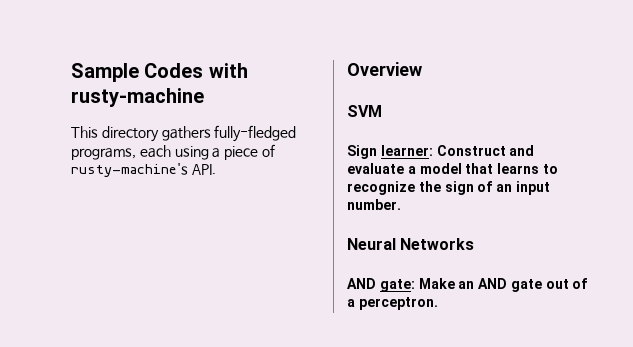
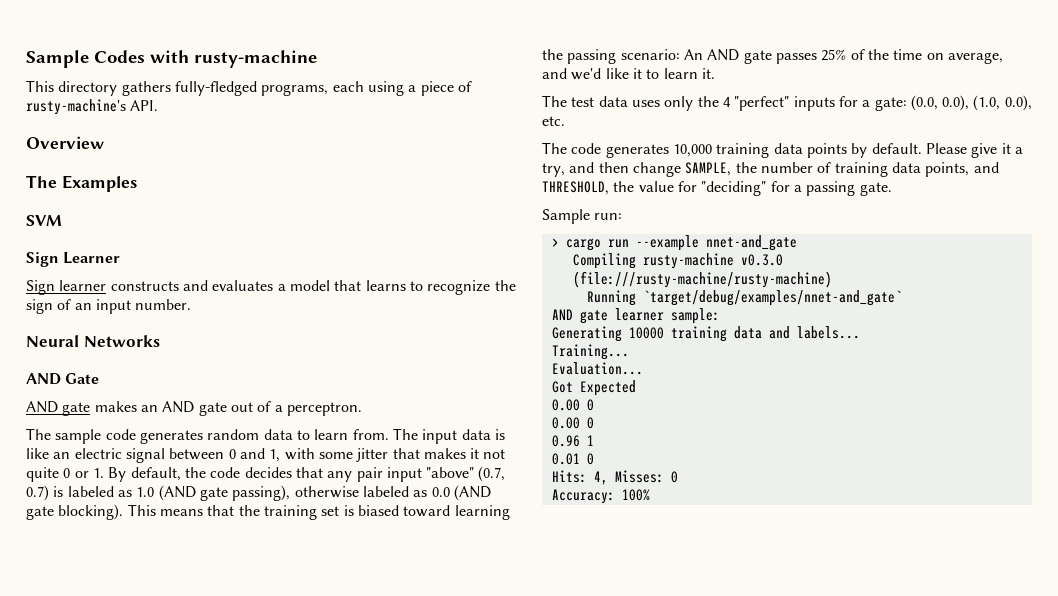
+ The Examples
- Sign learner: Construct and evaluate a model that learns to recognize the sign of an input number.
+ Sign Learner
+ Sign learner constructs and evaluates a model that learns to recognize the sign of an input number.
- AND gate: Make an AND gate out of a perceptron.
+ AND Gate
+ AND gate makes an AND gate out of a perceptron.
+ The sample code generates random data to learn from. The input data is like an electric signal between 0 and 1, with some jitter that makes it not quite 0 or 1. By default, the code decides that any pair input "above" (0.7, 0.7) is labeled as 1.0 (AND gate passing), otherwise labeled as 0.0 (AND gate blocking). This means that the training set is biased toward learning the passing scenario: An AND gate passes 25% of the time on average, and we'd like it to learn it.
+ The test data uses only the 4 "perfect" inputs for a gate: (0.0, 0.0), (1.0, 0.0), etc.
+ The code generates 10,000 training data points by default. Please give it a try, and then change SAMPLE, the number of training data points, and THRESHOLD, the value for "deciding" for a passing gate.
+ Sample run:
+ > cargo run --example nnet-and_gate
+ Compiling rusty-machine v0.3.0 (file:///rusty-machine/rusty-machine)
+ Running `target/debug/examples/nnet-and_gate`
+ AND gate learner sample:
+ Generating 10000 training data and labels...
+ Training...
+ Evaluation...
+ Got Expected
+ 0.00 0
+ 0.00 0
+ 0.96 1
+ 0.01 0
+ Hits: 4, Misses: 0
+ Accuracy: 100%

